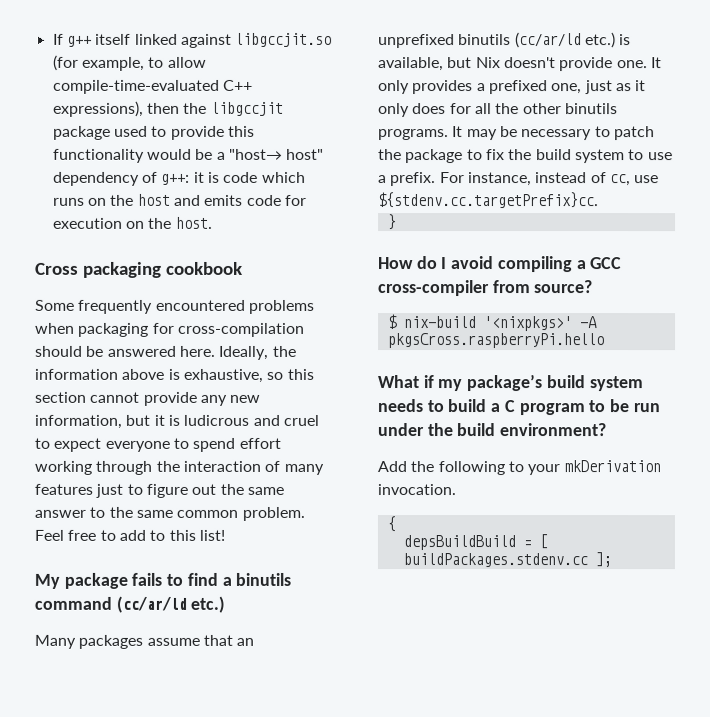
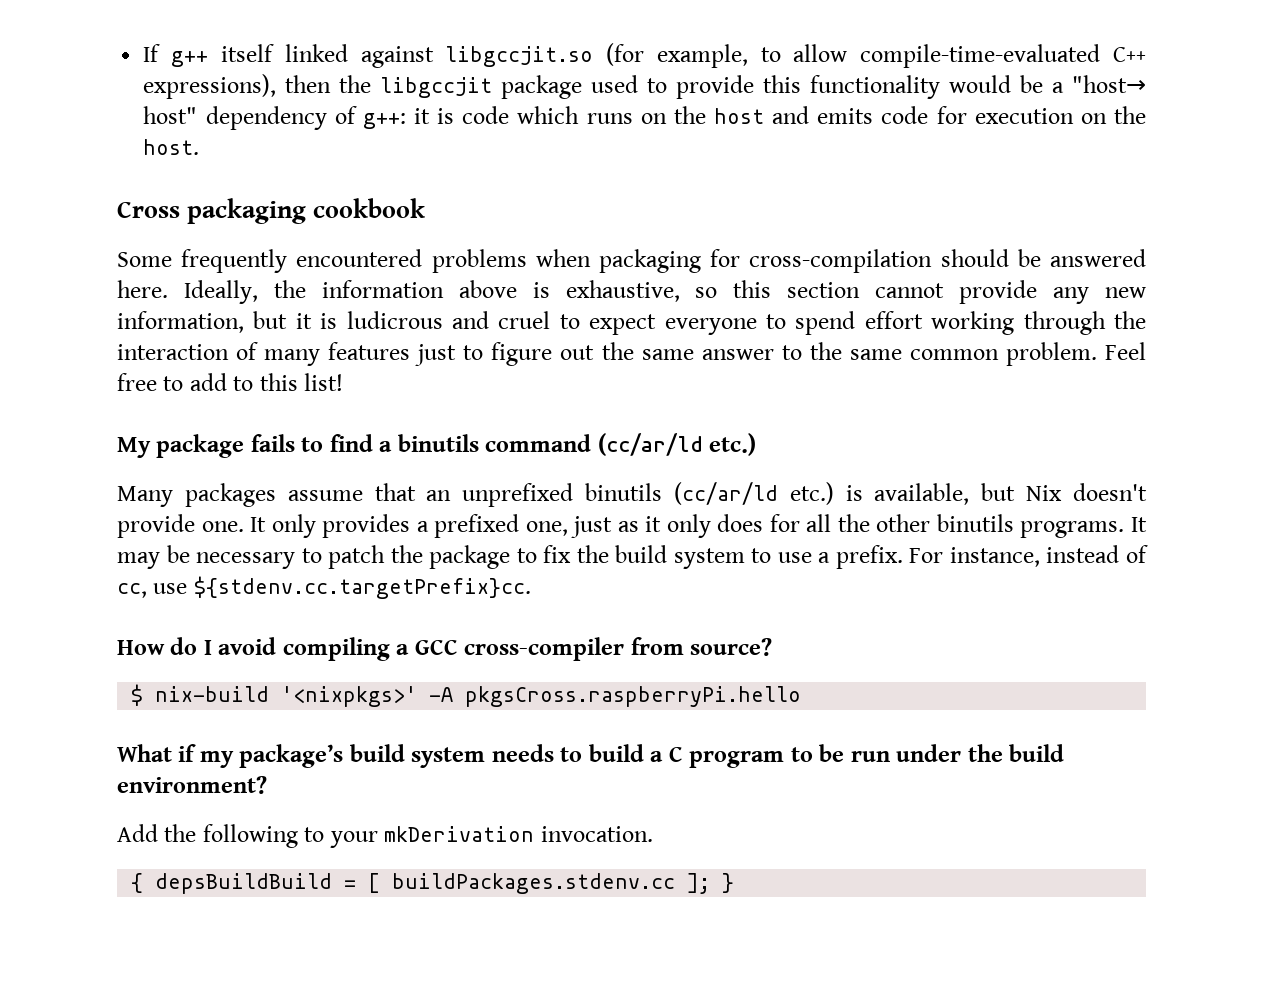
- }
- {
- depsBuildBuild = [ buildPackages.stdenv.cc ];
+ { depsBuildBuild = [ buildPackages.stdenv.cc ]; }

